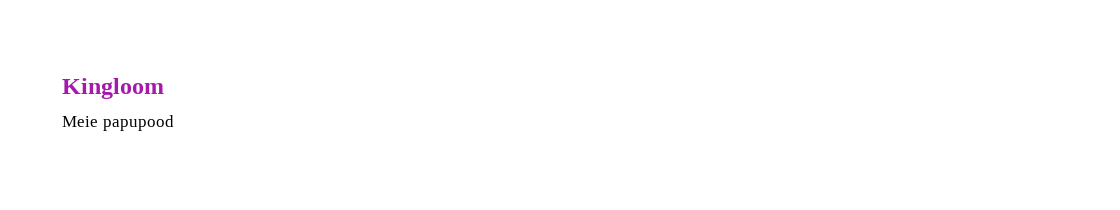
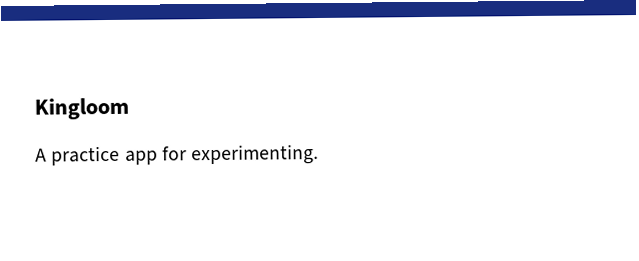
- Meie papupood
+ A practice app for experimenting.

